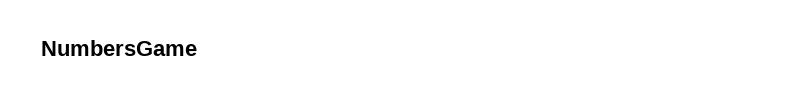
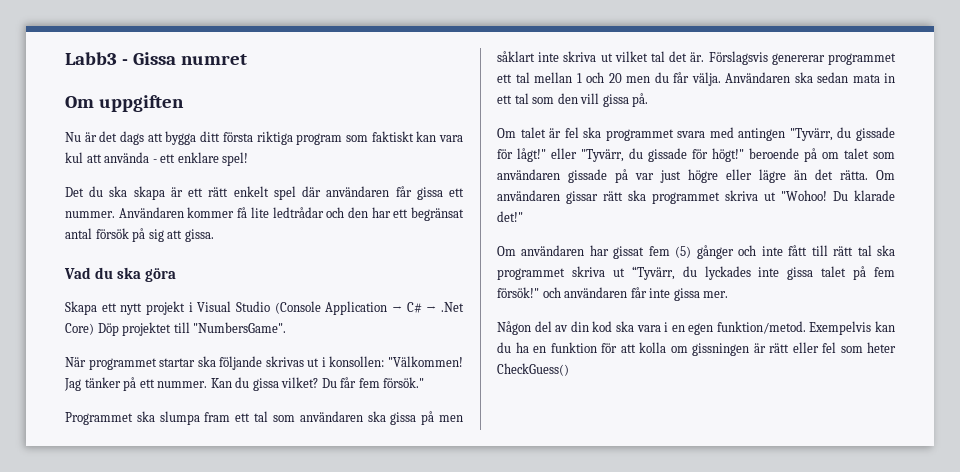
- NumbersGame
+ Labb3 - Gissa numret
+ Om uppgiften
+ Nu är det dags att bygga ditt första riktiga program som faktiskt kan vara kul att använda - ett enklare spel!
+ Det du ska skapa är ett rätt enkelt spel där användaren får gissa ett nummer. Användaren kommer få lite ledtrådar och den har ett begränsat antal försök på sig att gissa.
+ Vad du ska göra
+ Skapa ett nytt projekt i Visual Studio (Console Application → C# → .Net Core) Döp projektet till "NumbersGame".
+ När programmet startar ska följande skrivas ut i konsollen: "Välkommen! Jag tänker på ett nummer. Kan du gissa vilket? Du får fem försök."
+ Programmet ska slumpa fram ett tal som användaren ska gissa på men såklart inte skriva ut vilket tal det är. Förslagsvis genererar programmet ett tal mellan 1 och 20 men du får välja. Användaren ska sedan mata in ett tal som den vill gissa på.
+ Om talet är fel ska programmet svara med antingen "Tyvärr, du gissade för lågt!" eller "Tyvärr, du gissade för högt!" beroende på om talet som användaren gissade på var just högre eller lägre än det rätta. Om användaren gissar rätt ska programmet skriva ut "Wohoo! Du klarade det!"
+ Om användaren har gissat fem (5) gånger och inte fått till rätt tal ska programmet skriva ut “Tyvärr, du lyckades inte gissa talet på fem försök!" och användaren får inte gissa mer.
+ Någon del av din kod ska vara i en egen funktion/metod. Exempelvis kan du ha en funktion för att kolla om gissningen är rätt eller fel som heter CheckGuess()

